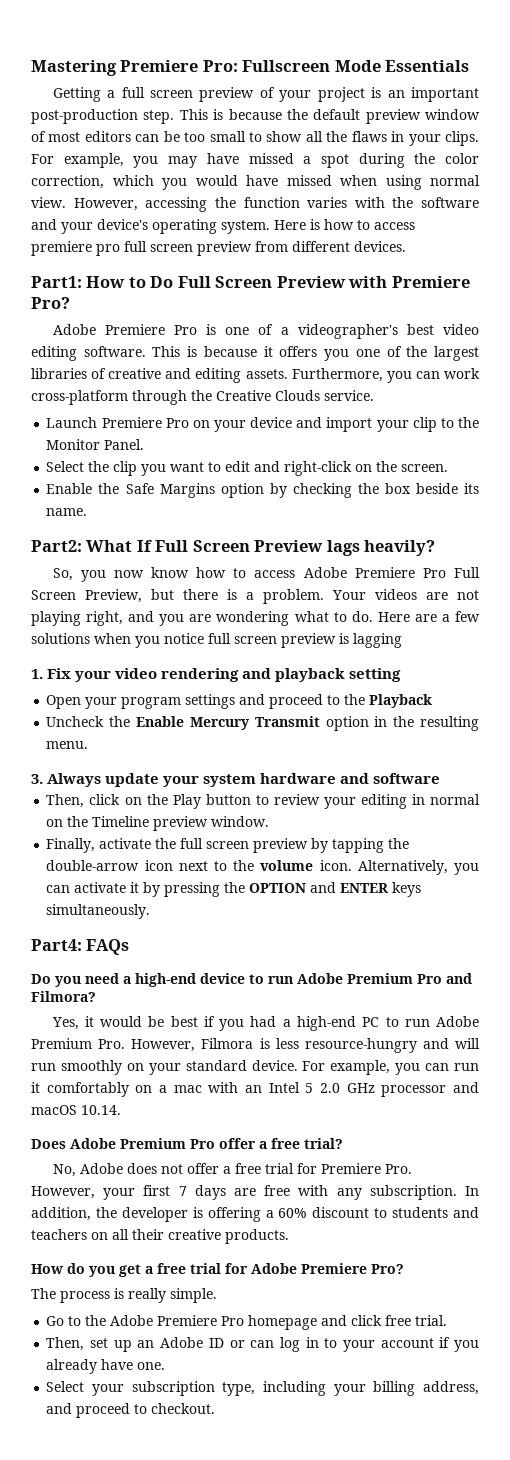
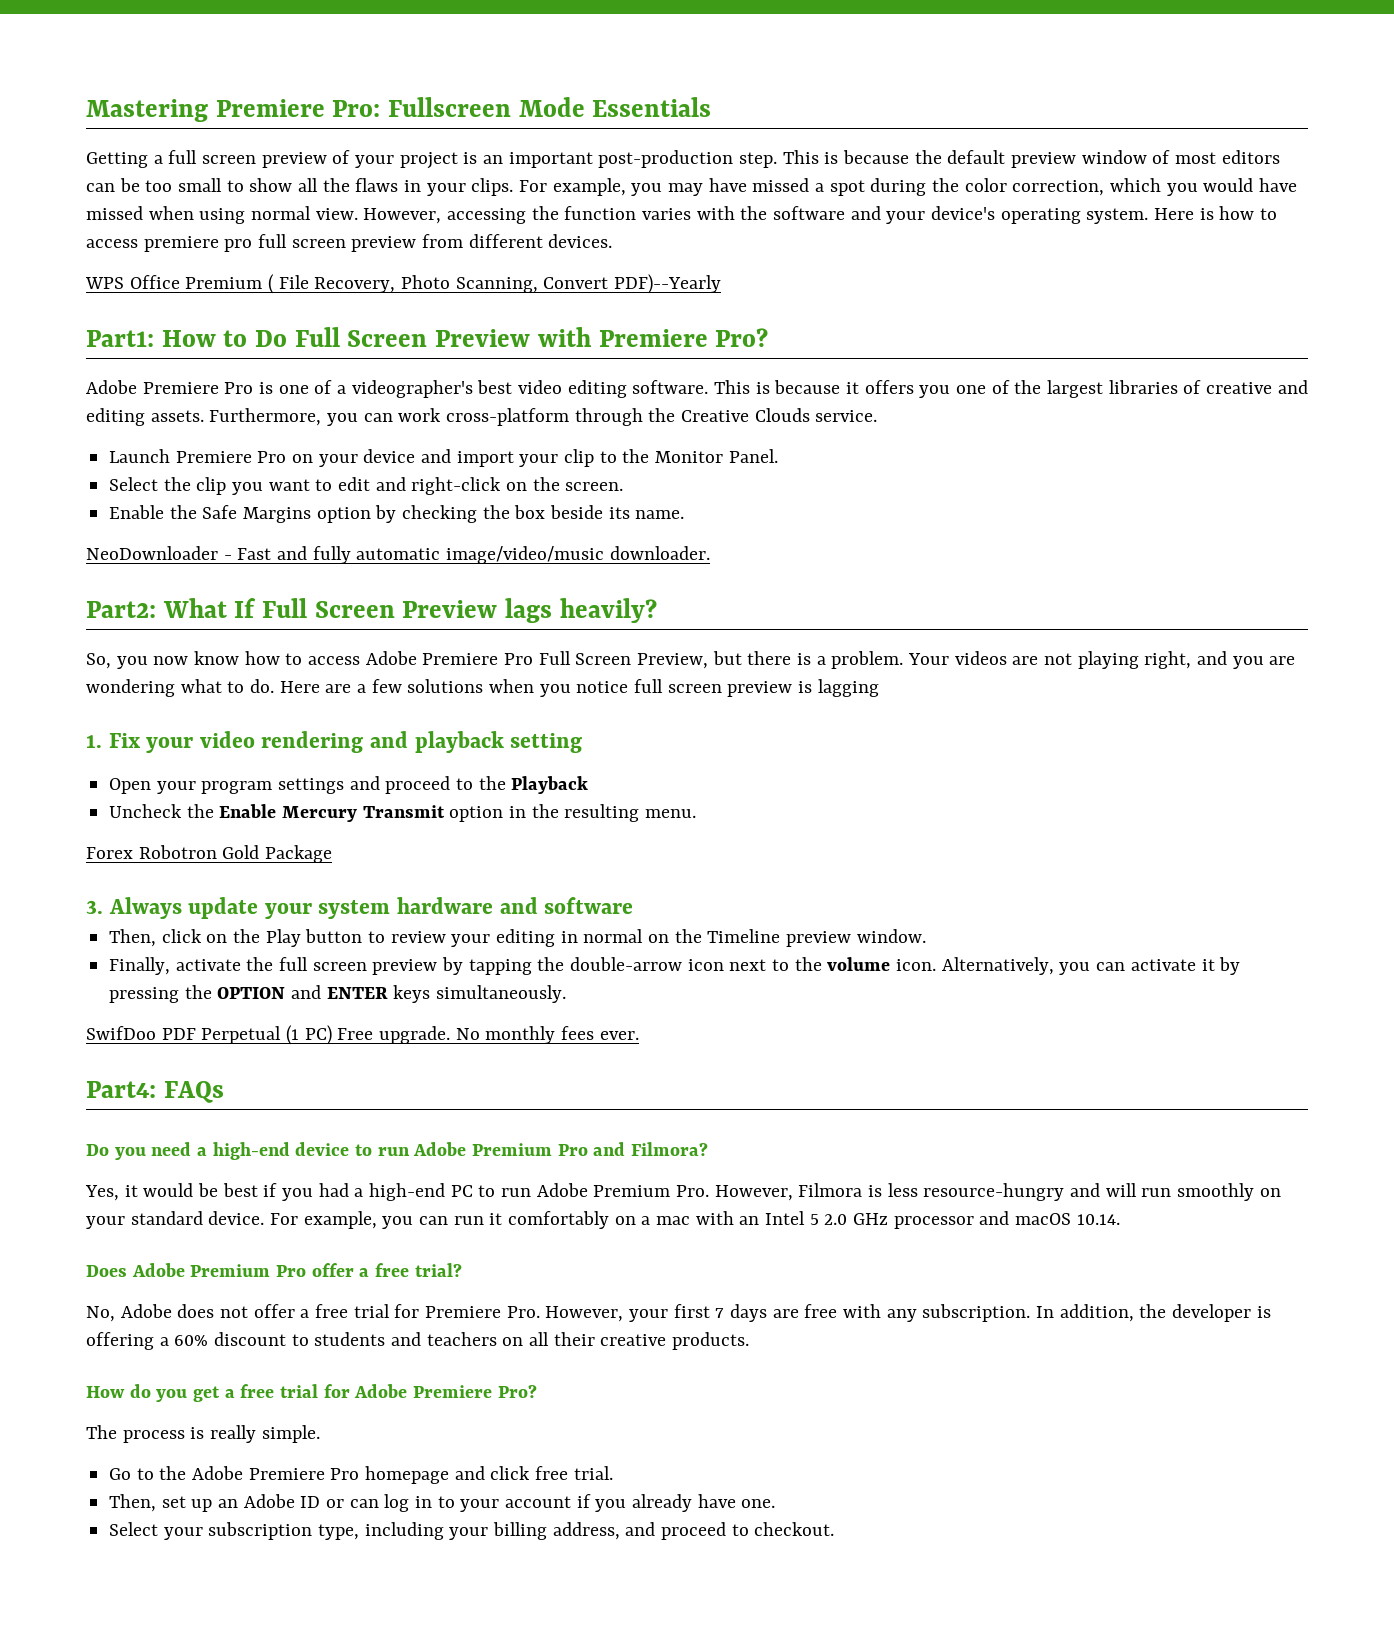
+ WPS Office Premium ( File Recovery, Photo Scanning, Convert PDF)--Yearly
+ NeoDownloader - Fast and fully automatic image/video/music downloader.
+ Forex Robotron Gold Package
+ SwifDoo PDF Perpetual (1 PC) Free upgrade. No monthly fees ever.

